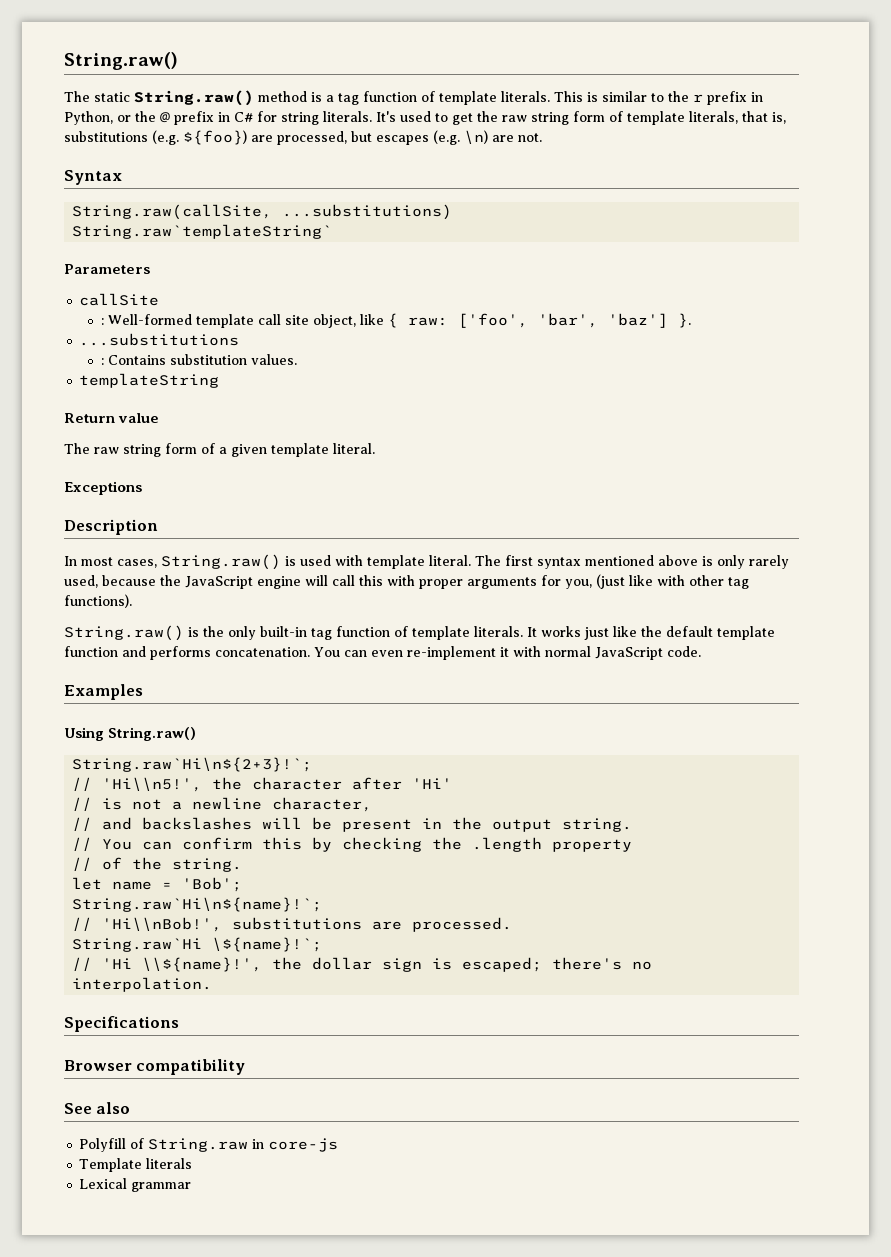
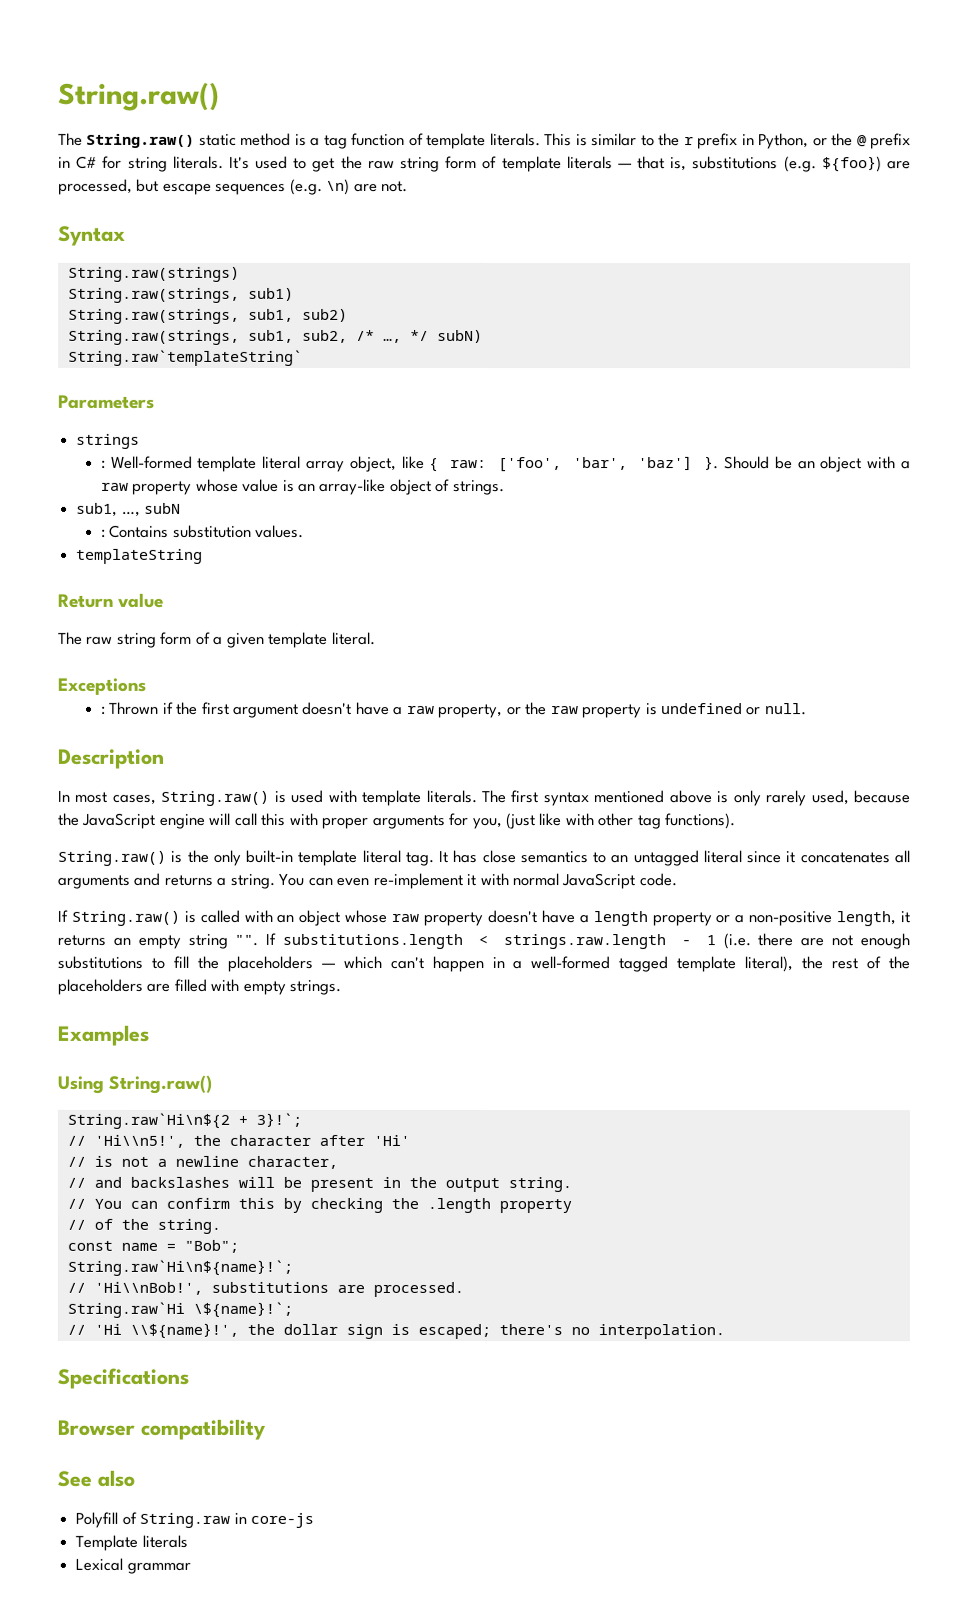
- The static String.raw() method is a tag function of template literals.
+ The String.raw() static method is a tag function of template literals.
- It's used to get the raw string form of template literals, that is, substitutions (e.g. ${foo}) are processed, but escapes (e.g. \n) are not.
+ It's used to get the raw string form of template literals — that is, substitutions (e.g. ${foo}) are processed, but escape sequences (e.g. \n) are not.
- String.raw(callSite, ...substitutions)
+ String.raw(strings)
+ String.raw(strings, sub1)
+ String.raw(strings, sub1, sub2)
+ String.raw(strings, sub1, sub2, /* …, */ subN)
- callSite
+ strings
- : Well-formed template call site object, like { raw: ['foo', 'bar', 'baz'] }.
- ...substitutions
+ : Well-formed template literal array object, like { raw: ['foo', 'bar', 'baz'] }. Should be an object with a raw property whose value is an array-like object of strings.
+ sub1, …, subN
+ : Thrown if the first argument doesn't have a raw property, or the raw property is undefined or null.
- In most cases, String.raw() is used with template literal.
+ In most cases, String.raw() is used with template literals.
- String.raw() is the only built-in tag function of template literals. It works just like the default template function and performs concatenation.
+ String.raw() is the only built-in template literal tag. It has close semantics to an untagged literal since it concatenates all arguments and returns a string.
+ If String.raw() is called with an object whose raw property doesn't have a length property or a non-positive length, it returns an empty string "". If substitutions.length < strings.raw.length - 1 (i.e. there are not enough substitutions to fill the placeholders — which can't happen in a well-formed tagged template literal), the rest of the placeholders are filled with empty strings.
- String.raw`Hi\n${2+3}!`;
+ String.raw`Hi\n${2 + 3}!`;
- let name = 'Bob';
+ const name = "Bob";

